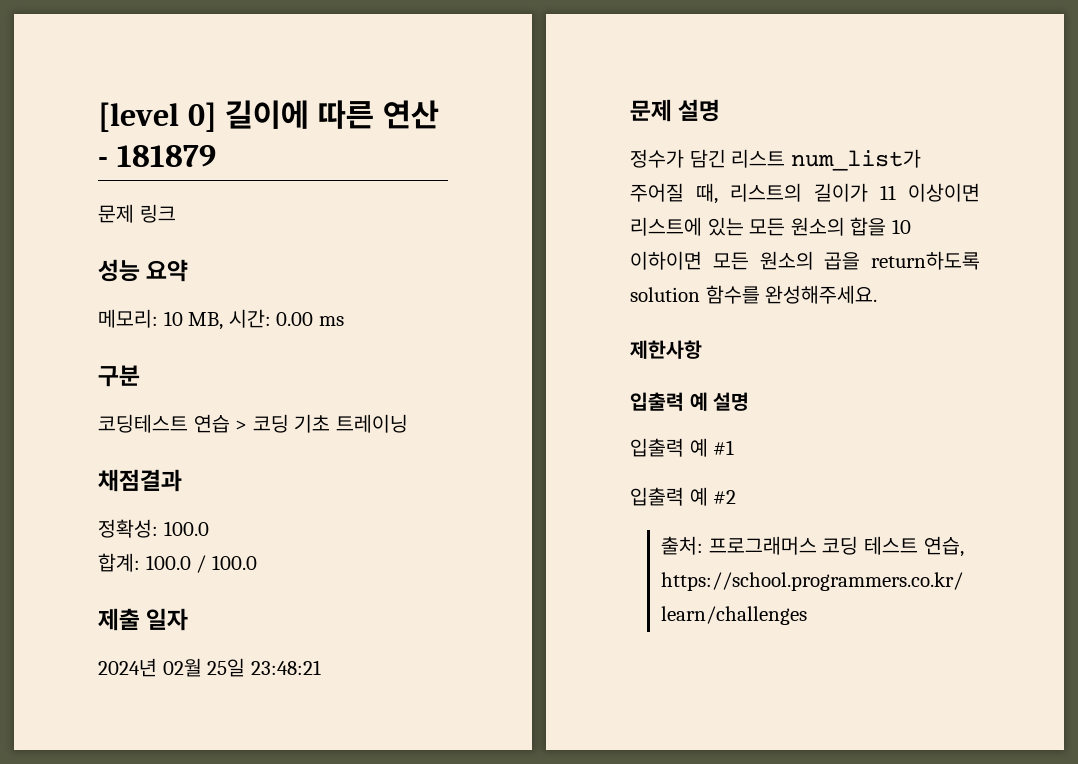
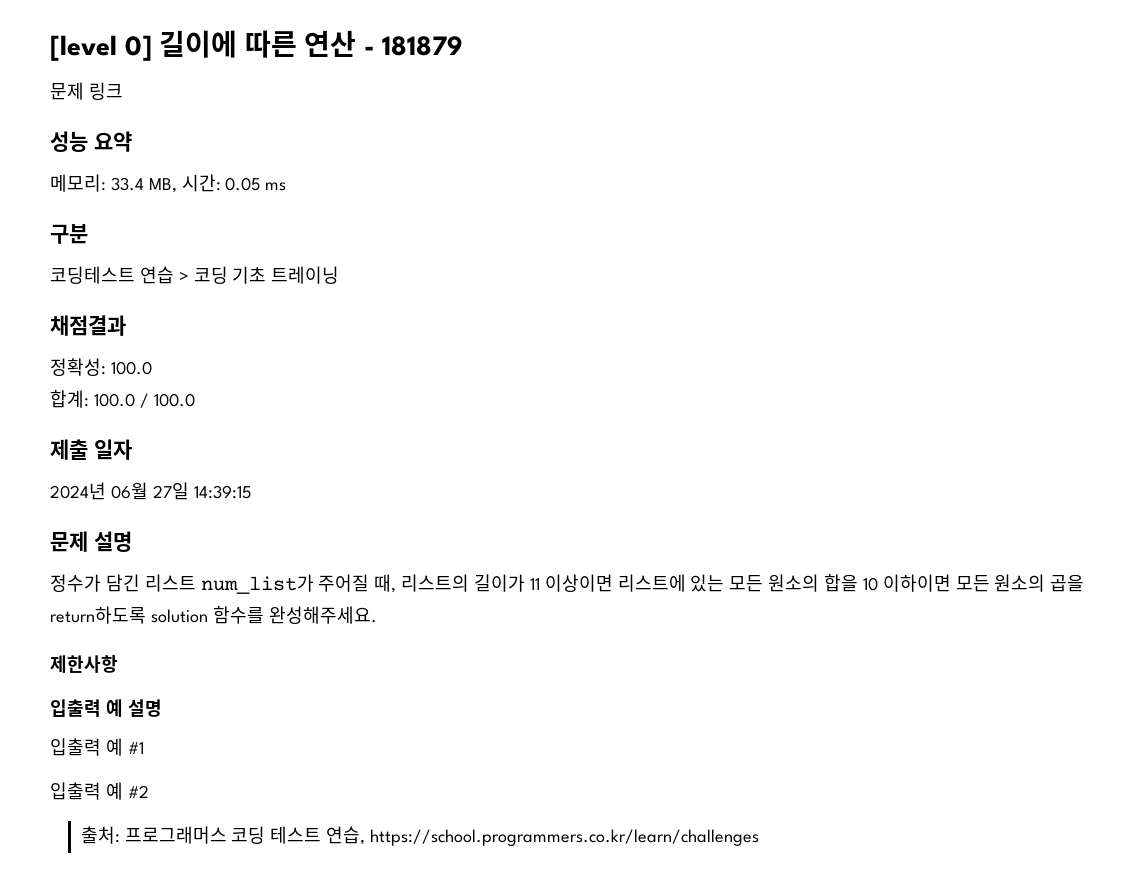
- 메모리: 10 MB, 시간: 0.00 ms
+ 메모리: 33.4 MB, 시간: 0.05 ms
- 2024년 02월 25일 23:48:21
+ 2024년 06월 27일 14:39:15

